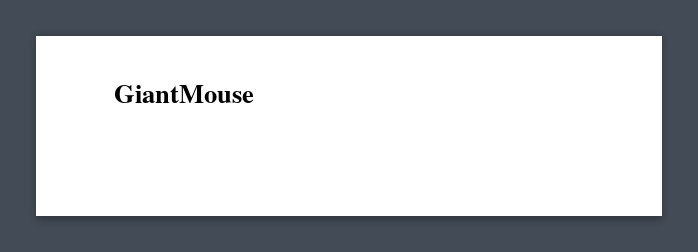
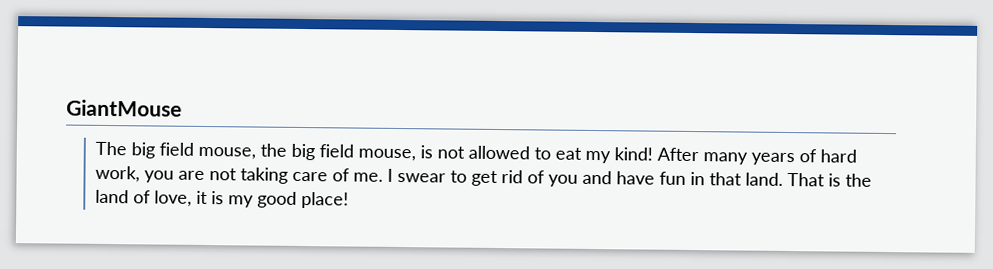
+ The big field mouse, the big field mouse, is not allowed to eat my kind! After many years of hard work, you are not taking care of me. I swear to get rid of you and have fun in that land. That is the land of love, it is my good place!

